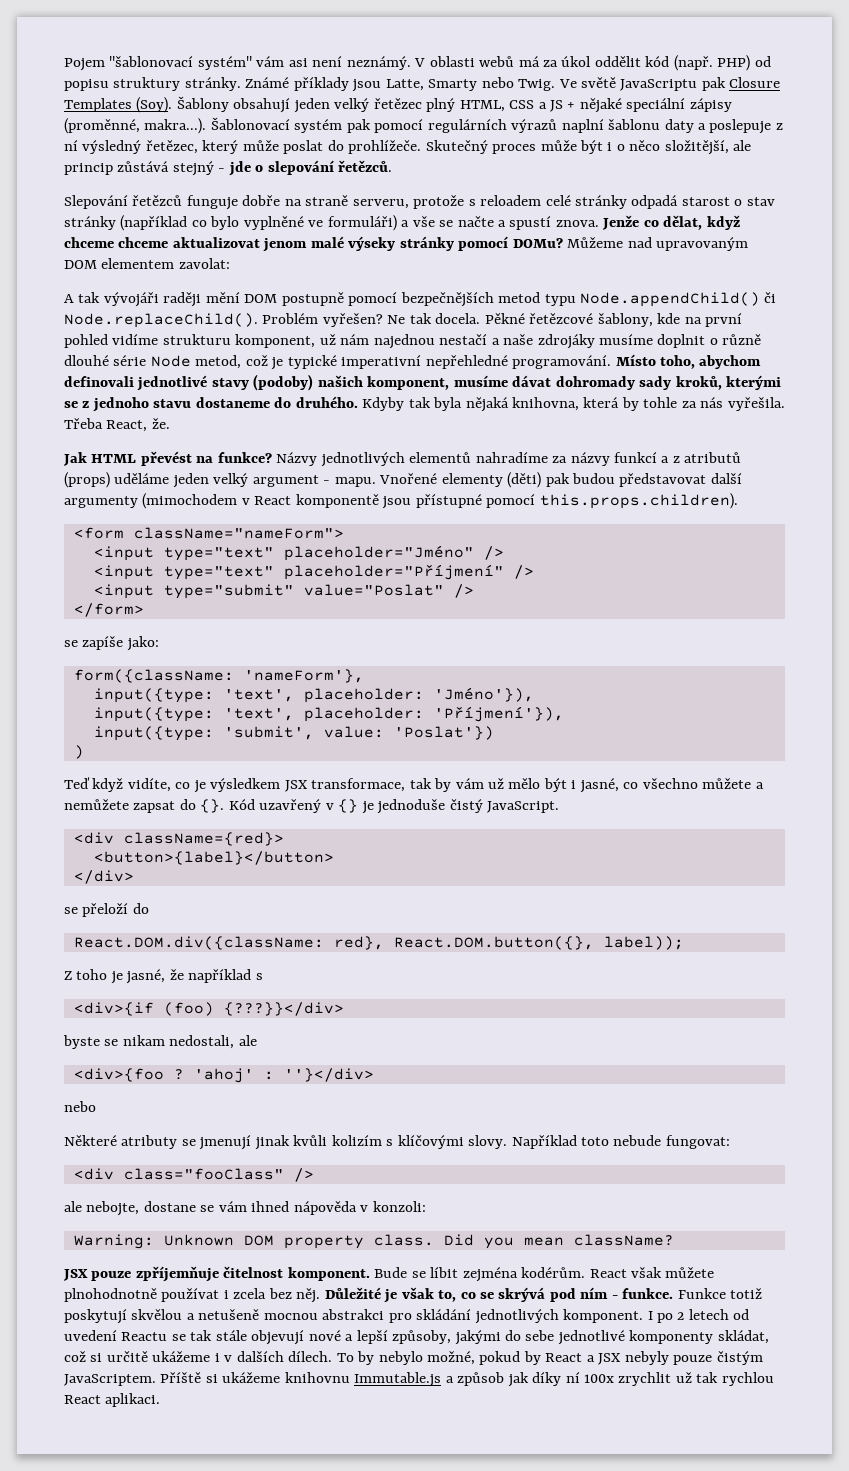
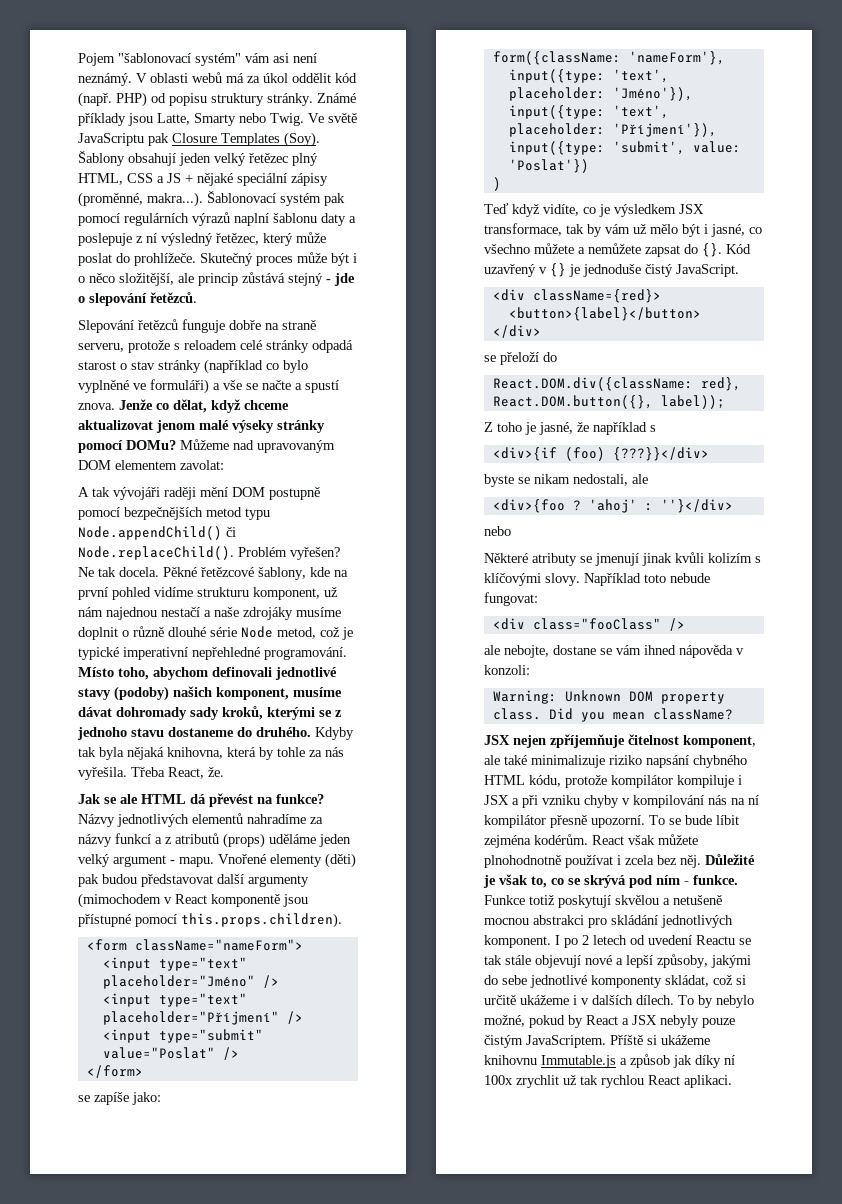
- Jenže co dělat, když chceme chceme aktualizovat jenom malé výseky stránky pomocí DOMu?
+ Jenže co dělat, když chceme aktualizovat jenom malé výseky stránky pomocí DOMu?
- Jak HTML převést na funkce?
+ Jak se ale HTML dá převést na funkce?
- JSX pouze zpříjemňuje čitelnost komponent. Bude se líbit zejména kodérům.
+ JSX nejen zpříjemňuje čitelnost komponent, ale také minimalizuje riziko napsání chybného HTML kódu, protože kompilátor kompiluje i JSX a při vzniku chyby v kompilování nás na ní kompilátor přesně upozorní. To se bude líbit zejména kodérům.

